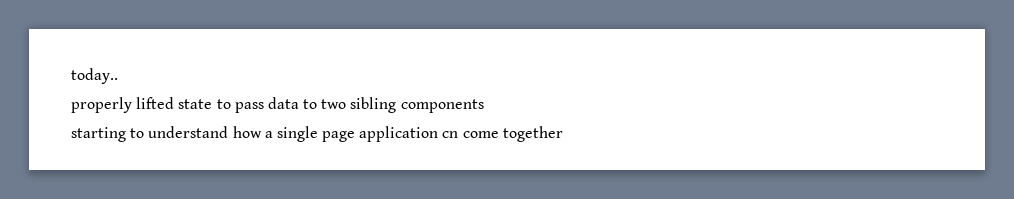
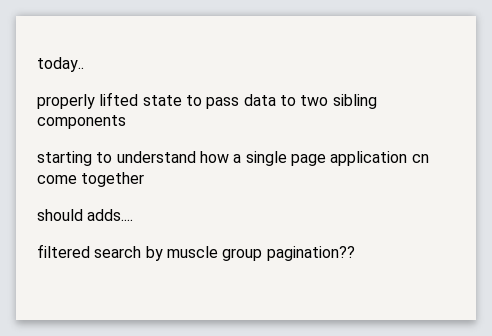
+ should adds....
+ filtered search by muscle group pagination??

